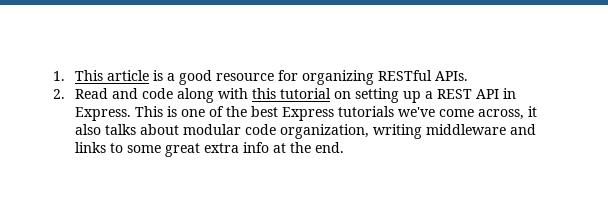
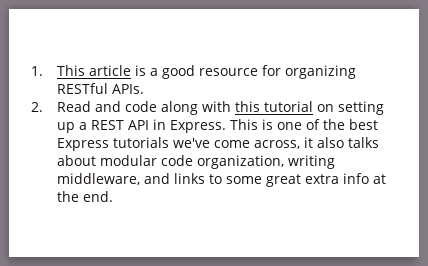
- This is one of the best Express tutorials we've come across, it also talks about modular code organization, writing middleware and links to some great extra info at the end.
+ This is one of the best Express tutorials we've come across, it also talks about modular code organization, writing middleware, and links to some great extra info at the end.

